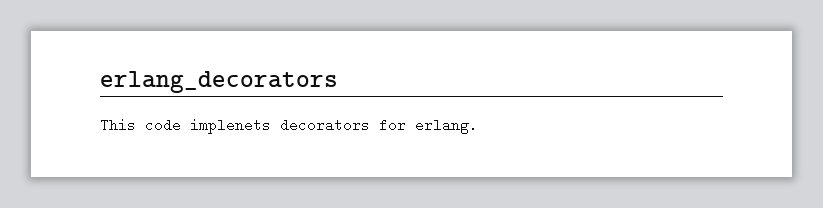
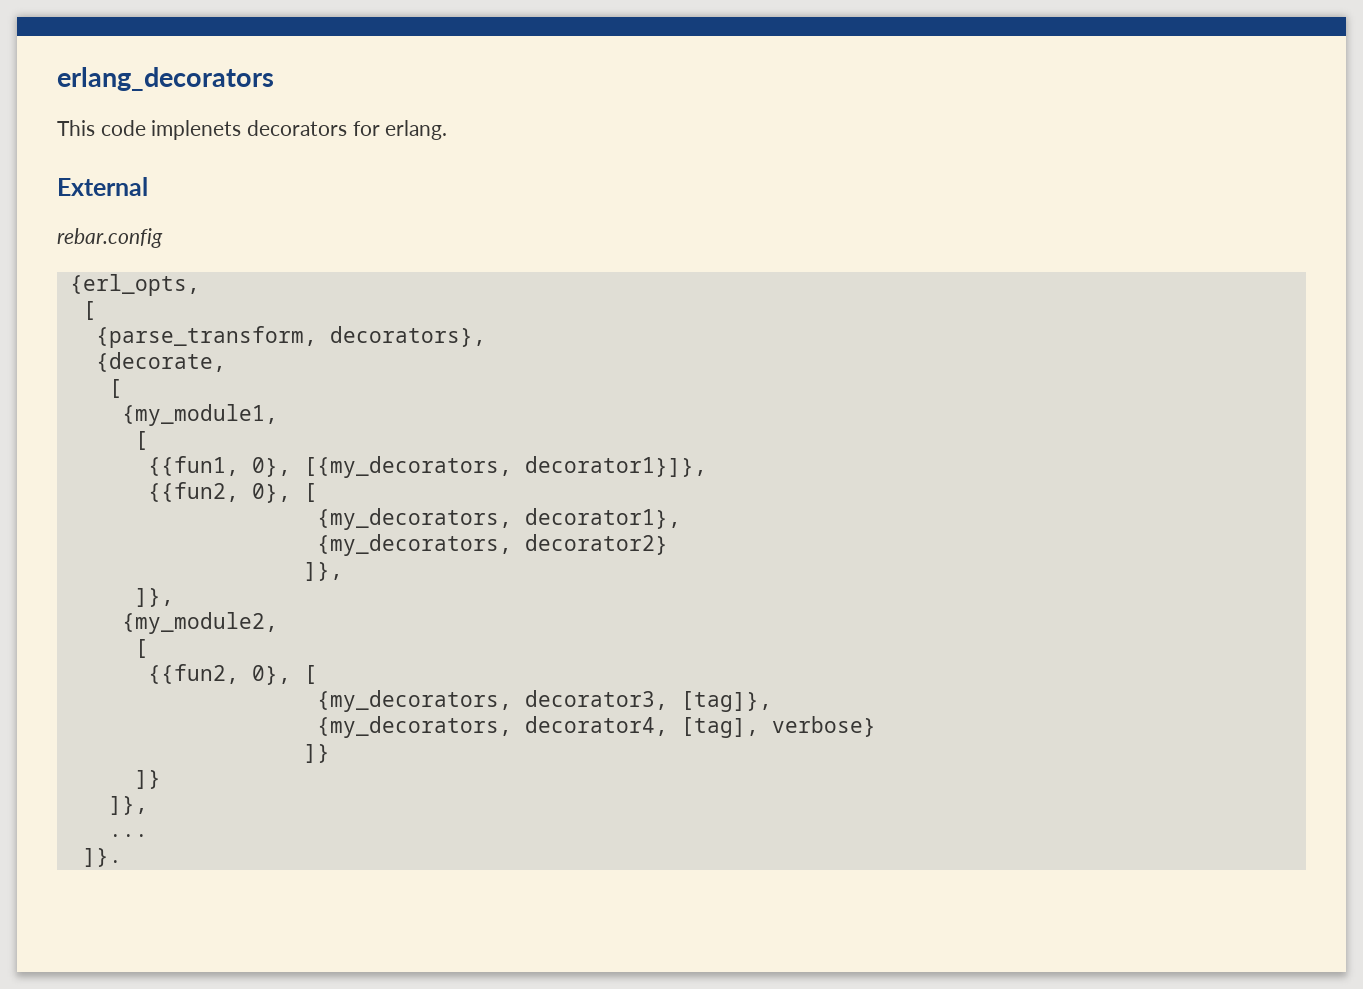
+ External
+ rebar.config
+ {erl_opts,
+ [
+ {parse_transform, decorators},
+ {decorate,
+ [
+ {my_module1,
+ [
+ {{fun1, 0}, [{my_decorators, decorator1}]},
+ {{fun2, 0}, [
+ {my_decorators, decorator1},
+ {my_decorators, decorator2}
+ ]},
+ ]},
+ {my_module2,
+ [
+ {{fun2, 0}, [
+ {my_decorators, decorator3, [tag]},
+ {my_decorators, decorator4, [tag], verbose}
+ ]}
+ ]}
+ ]},
+ ...
+ ]}.

